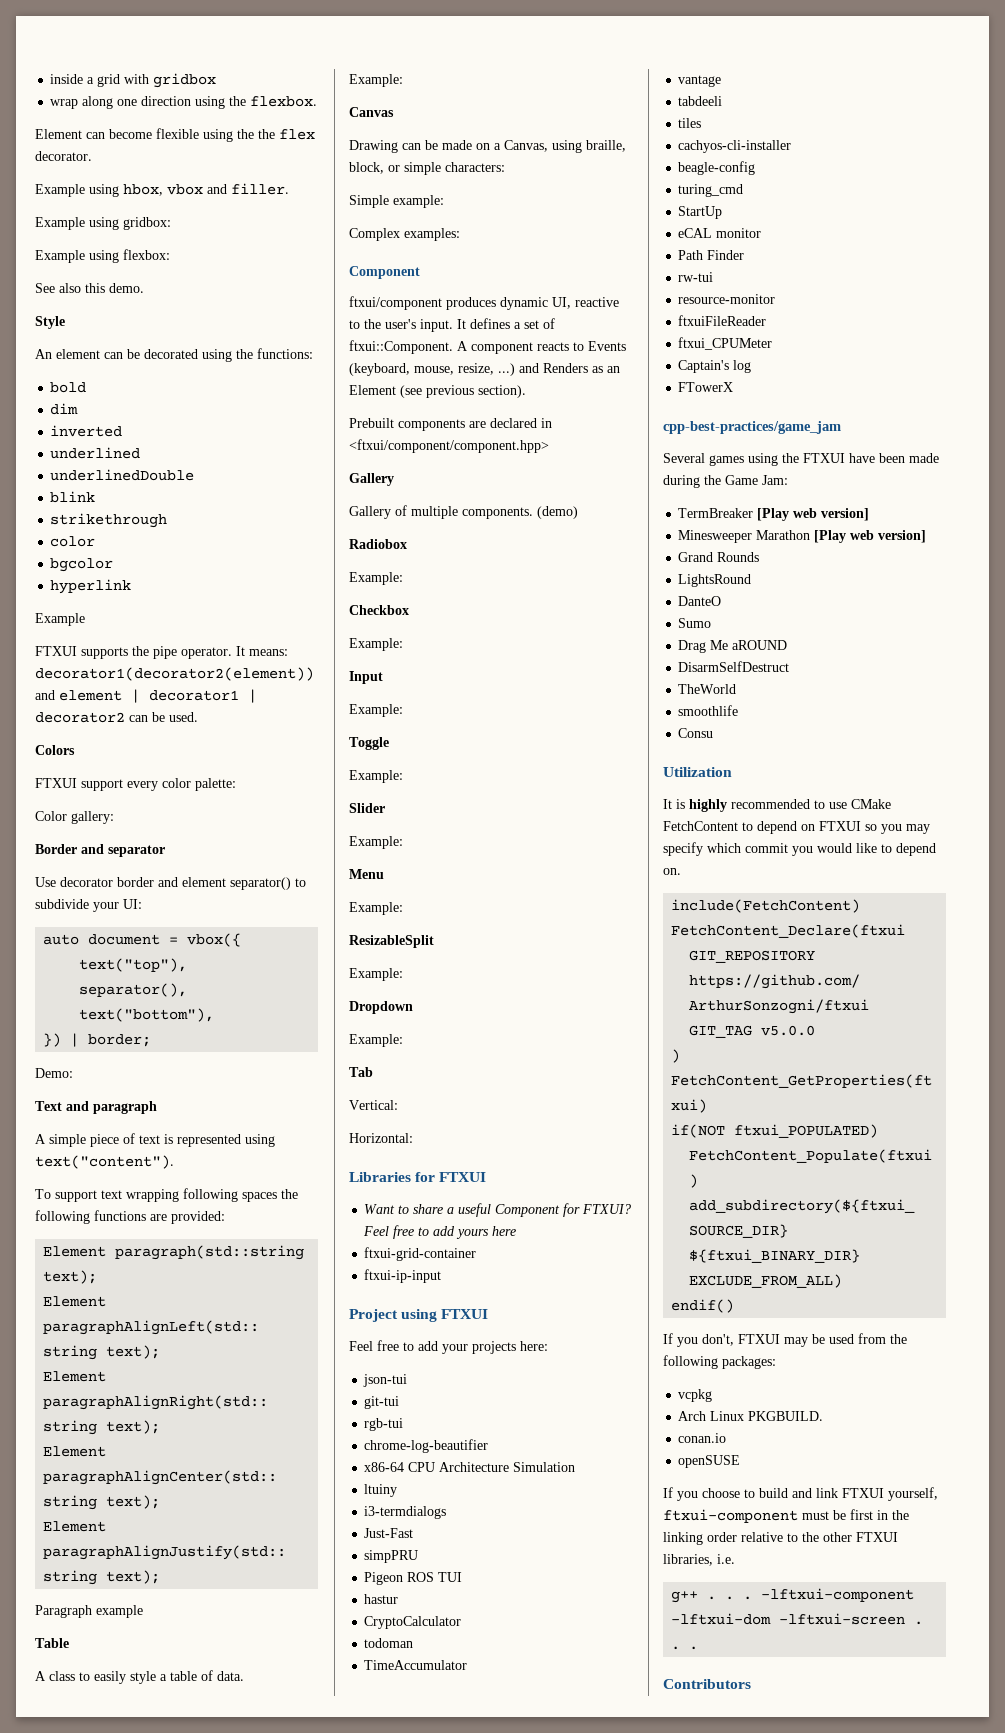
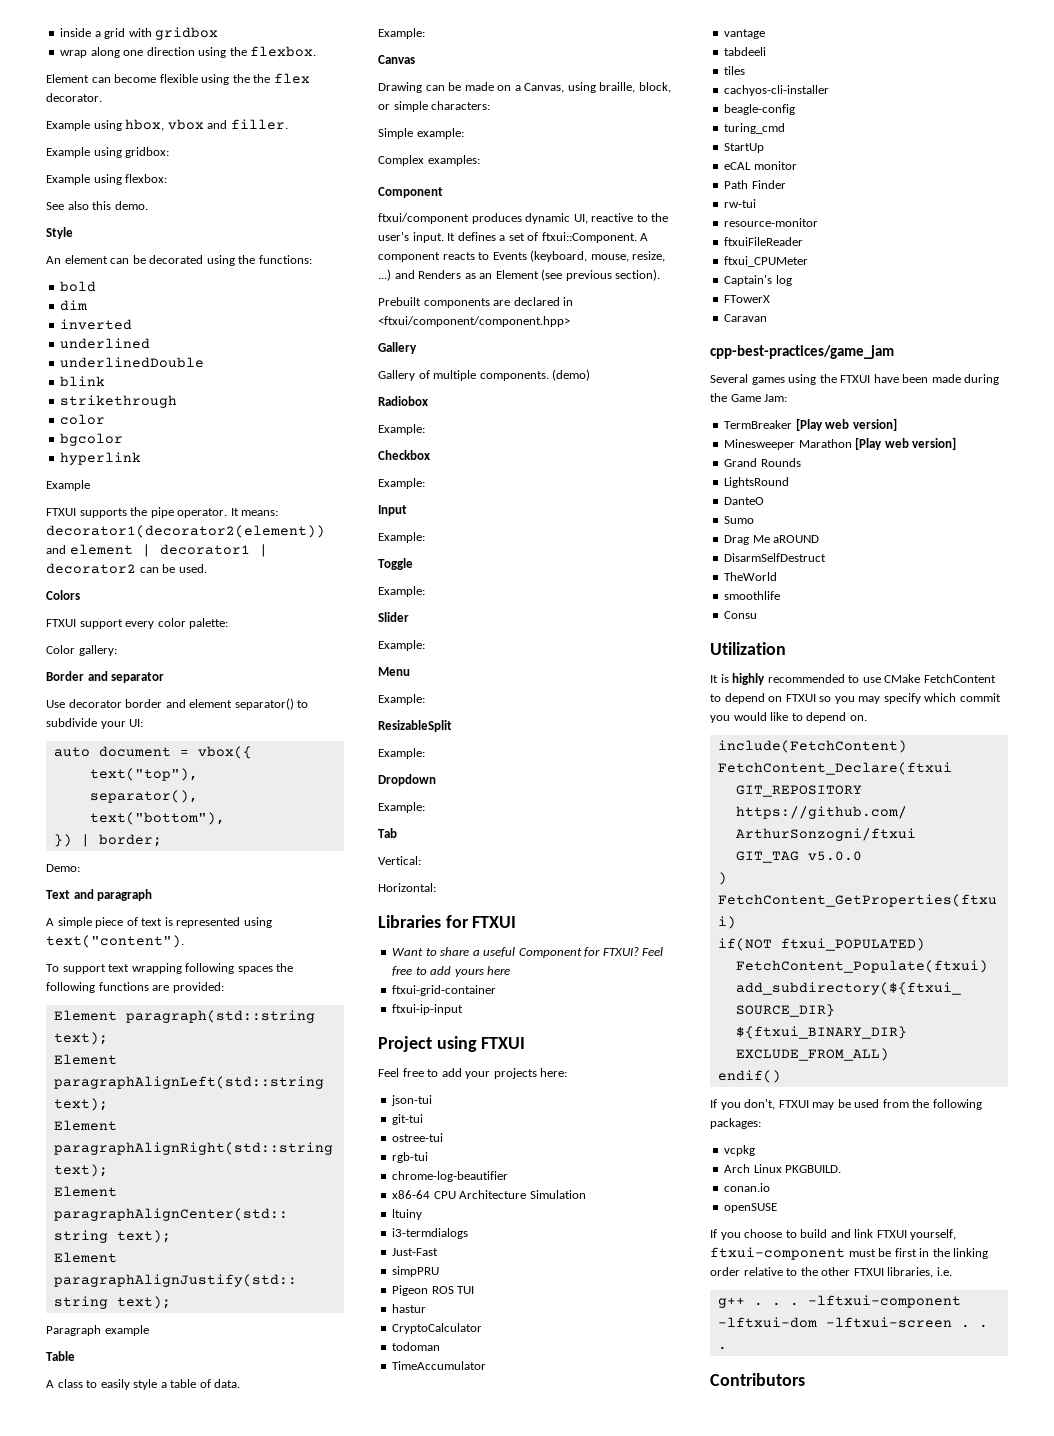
+ ostree-tui
+ Caravan

